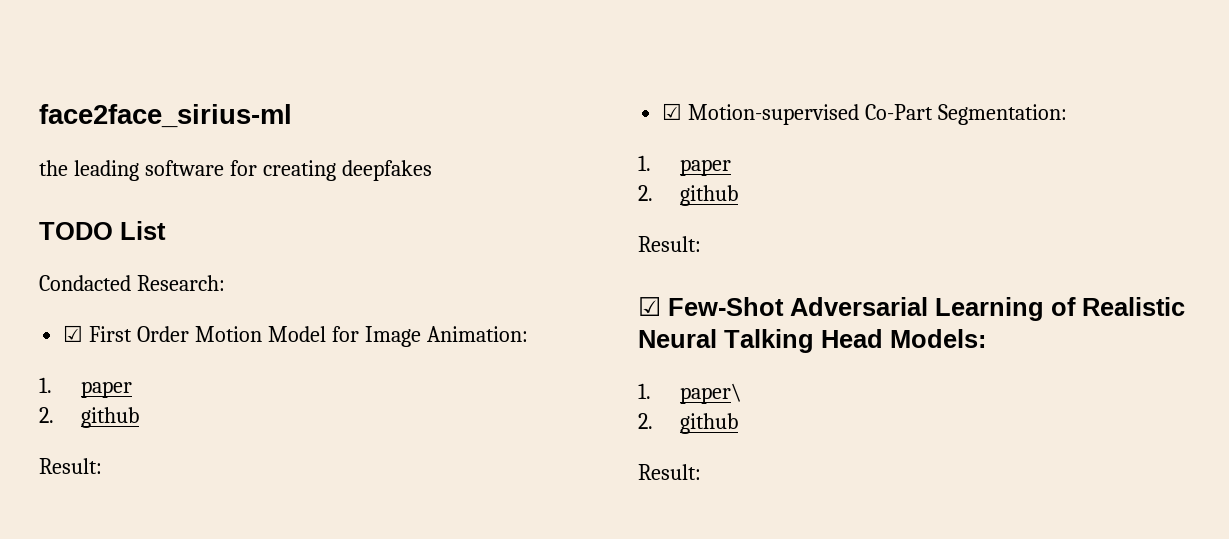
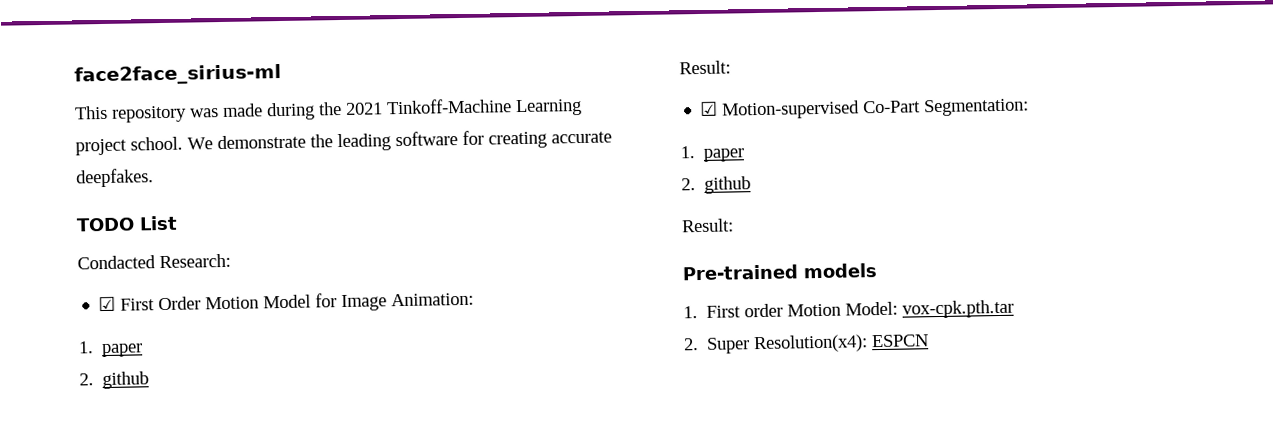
- the leading software for creating deepfakes
+ This repository was made during the 2021 Tinkoff-Machine Learning project school. We demonstrate the leading software for creating accurate deepfakes.
- ☑ Few-Shot Adversarial Learning of Realistic Neural Talking Head Models:
- 1. paper\
- 2. github
- Result:
+ Pre-trained models
+ 1. First order Motion Model: vox-cpk.pth.tar
+ 2. Super Resolution(x4): ESPCN

